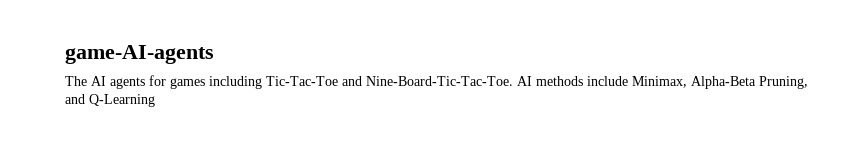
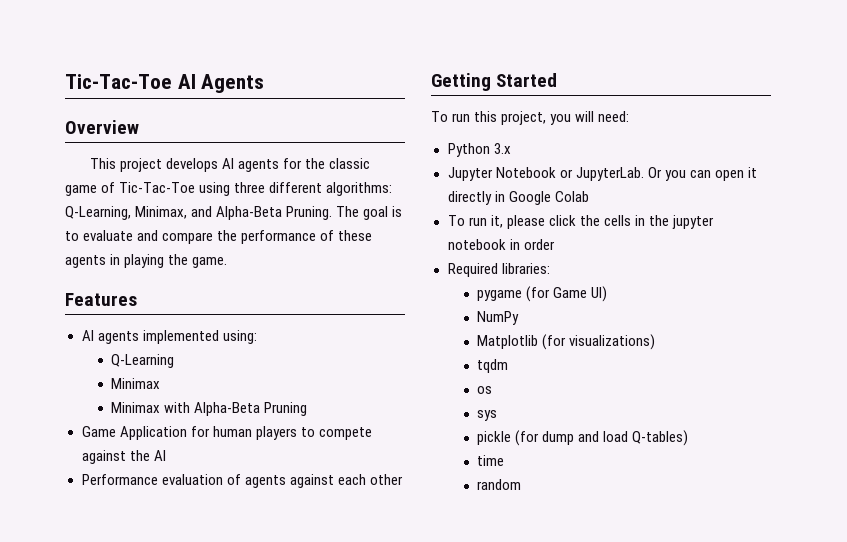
- game-AI-agents
- The AI agents for games including Tic-Tac-Toe and Nine-Board-Tic-Tac-Toe. AI methods include Minimax, Alpha-Beta Pruning, and Q-Learning
+ Tic-Tac-Toe AI Agents
+ Overview
+ This project develops AI agents for the classic game of Tic-Tac-Toe using three different algorithms: Q-Learning, Minimax, and Alpha-Beta Pruning. The goal is to evaluate and compare the performance of these agents in playing the game.
+ Features
+ AI agents implemented using:
+ Q-Learning
+ Minimax
+ Minimax with Alpha-Beta Pruning
+ Game Application for human players to compete against the AI
+ Performance evaluation of agents against each other
+ Getting Started
+ To run this project, you will need:
+ Python 3.x
+ Jupyter Notebook or JupyterLab. Or you can open it directly in Google Colab
+ To run it, please click the cells in the jupyter notebook in order
+ Required libraries:
+ pygame (for Game UI)
+ NumPy
+ Matplotlib (for visualizations)
+ tqdm
+ os
+ sys
+ pickle (for dump and load Q-tables)
+ time
+ random

